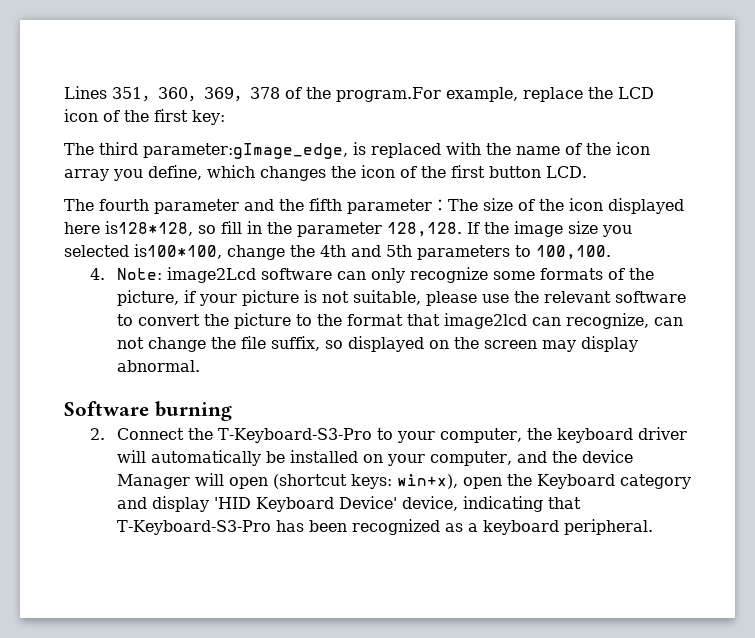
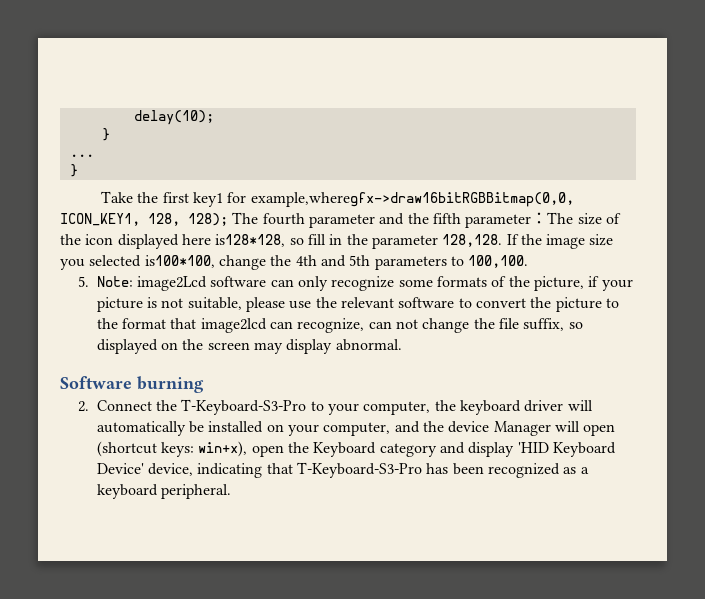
- Lines 351，360，369，378 of the program.For example, replace the LCD icon of the first key:
- The third parameter:gImage_edge, is replaced with the name of the icon array you define, which changes the icon of the first button LCD.
- The fourth parameter and the fifth parameter：The size of the icon displayed here is128*128, so fill in the parameter 128,128.
+ delay(10);
+ }
+ ...
+ }
+ Take the first key1 for example,wheregfx->draw16bitRGBBitmap(0,0, ICON_KEY1, 128, 128); The fourth parameter and the fifth parameter：The size of the icon displayed here is128*128, so fill in the parameter 128,128.
- 4. Note: image2Lcd software can only recognize some formats of the picture, if your picture is not suitable, please use the relevant software to convert the picture to the format that image2lcd can recognize, can not change the file suffix, so displayed on the screen may display abnormal.
+ 5. Note: image2Lcd software can only recognize some formats of the picture, if your picture is not suitable, please use the relevant software to convert the picture to the format that image2lcd can recognize, can not change the file suffix, so displayed on the screen may display abnormal.

